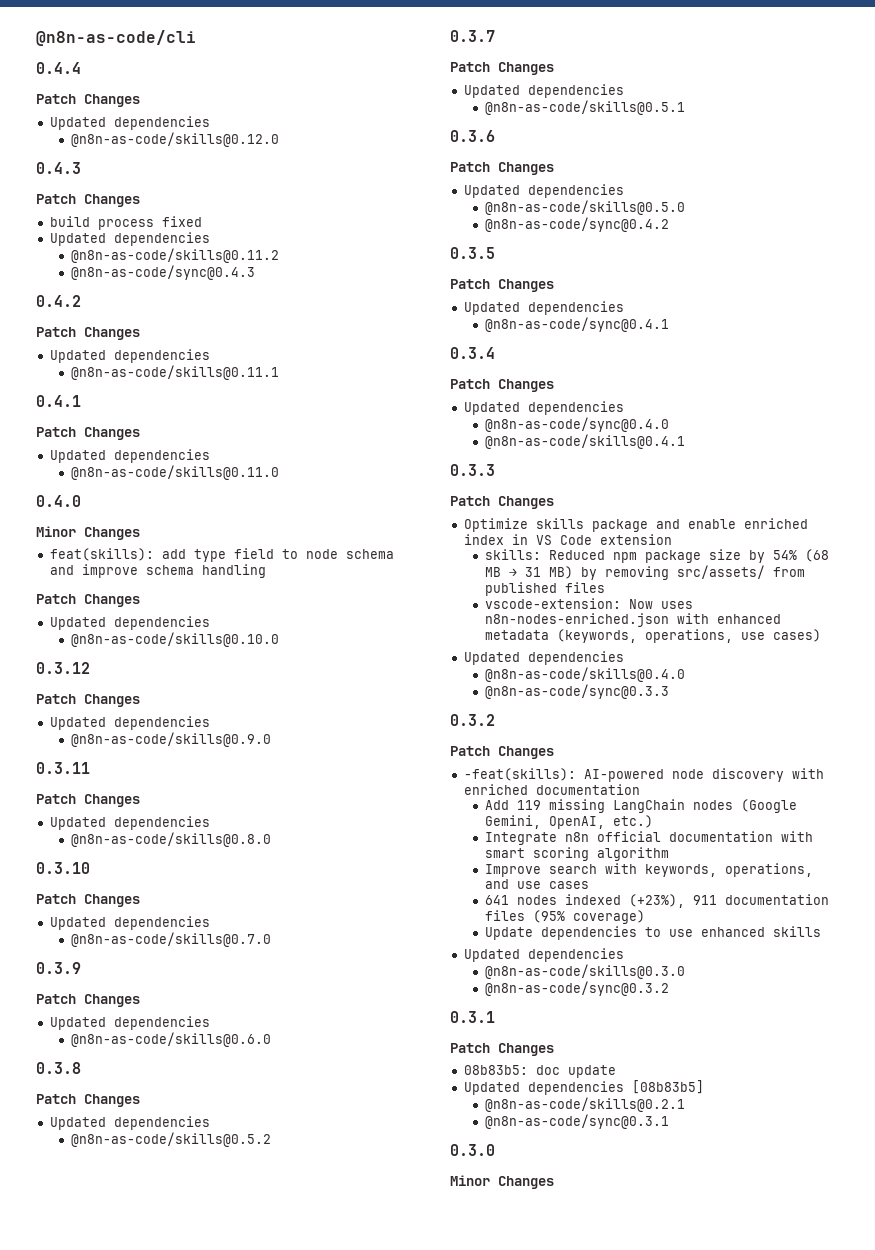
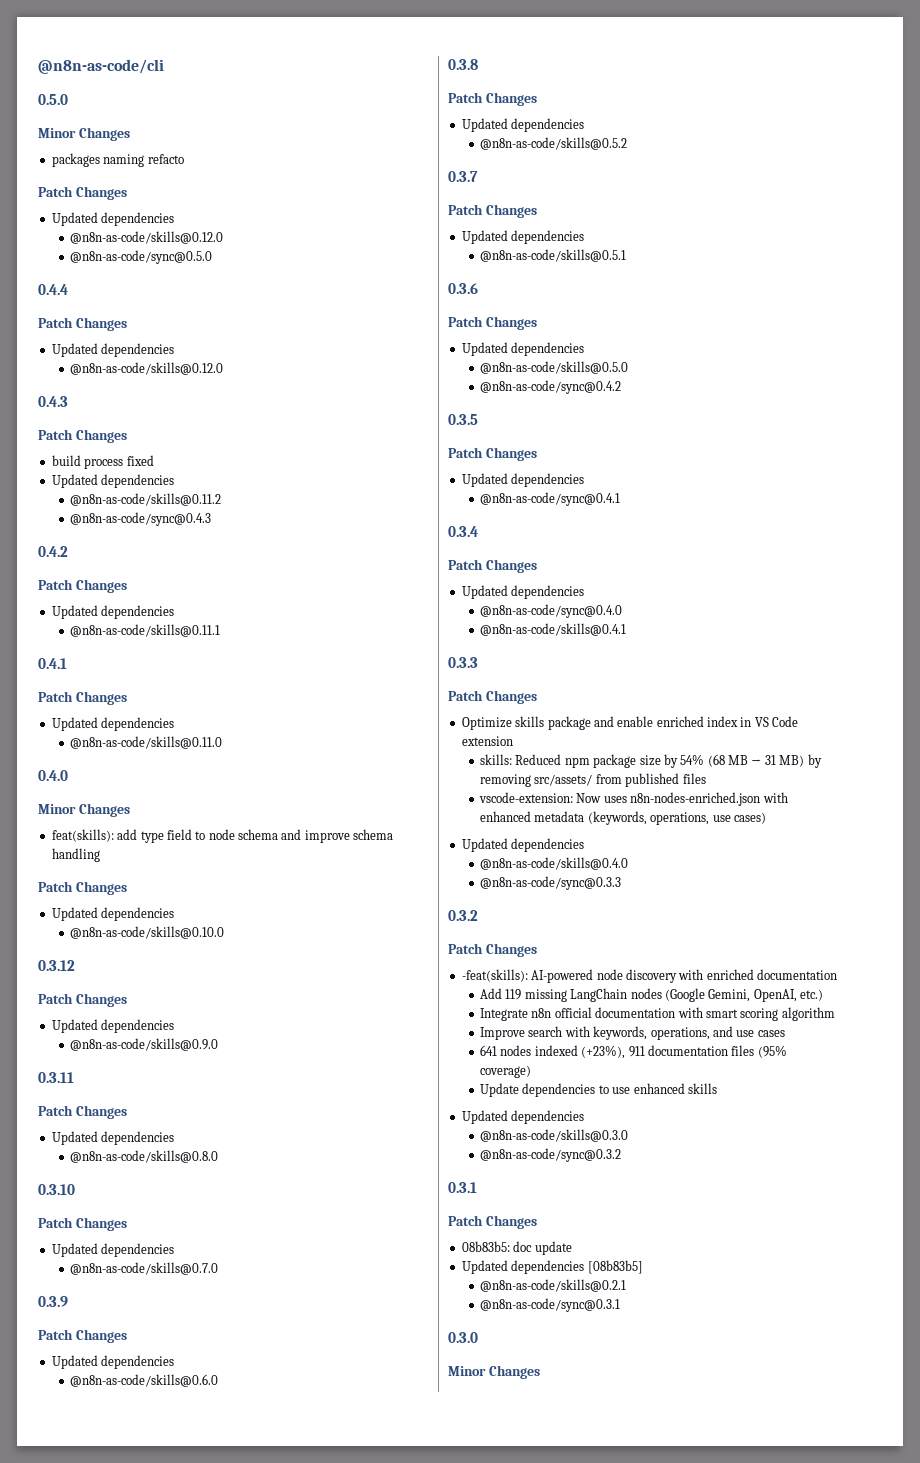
+ 0.5.0
+ Minor Changes
+ packages naming refacto
+ Patch Changes
+ Updated dependencies
+ @n8n-as-code/skills@0.12.0
+ @n8n-as-code/sync@0.5.0

